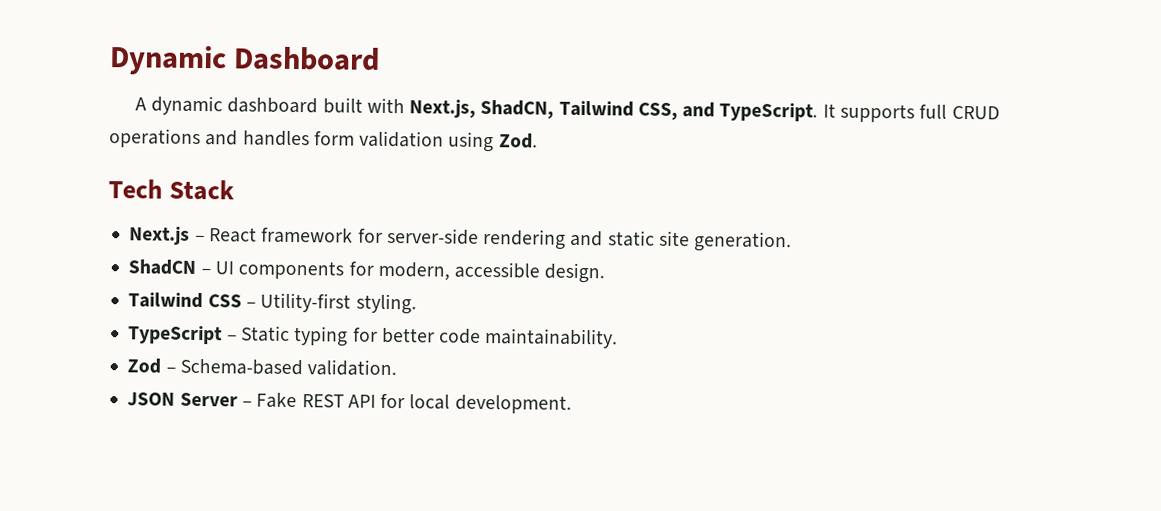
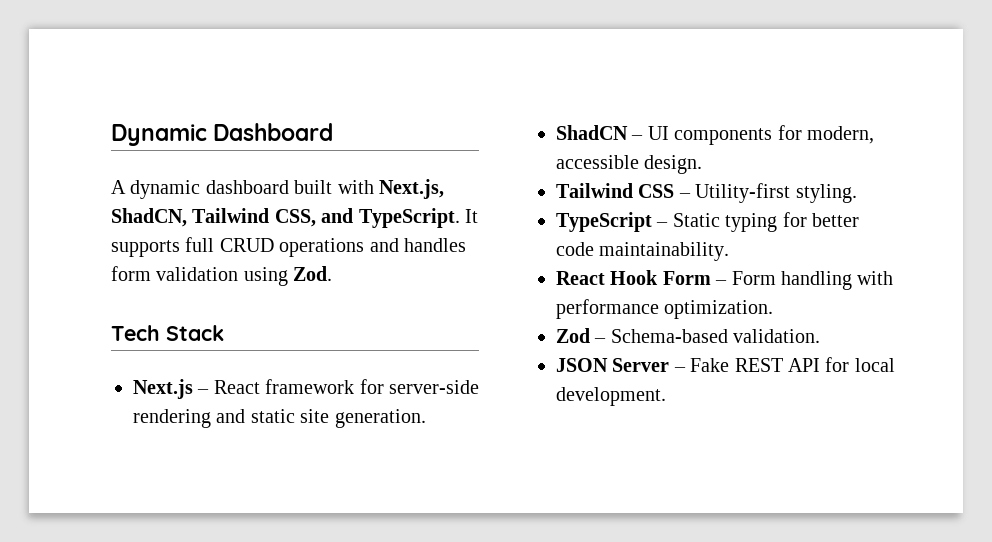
+ React Hook Form – Form handling with performance optimization.

